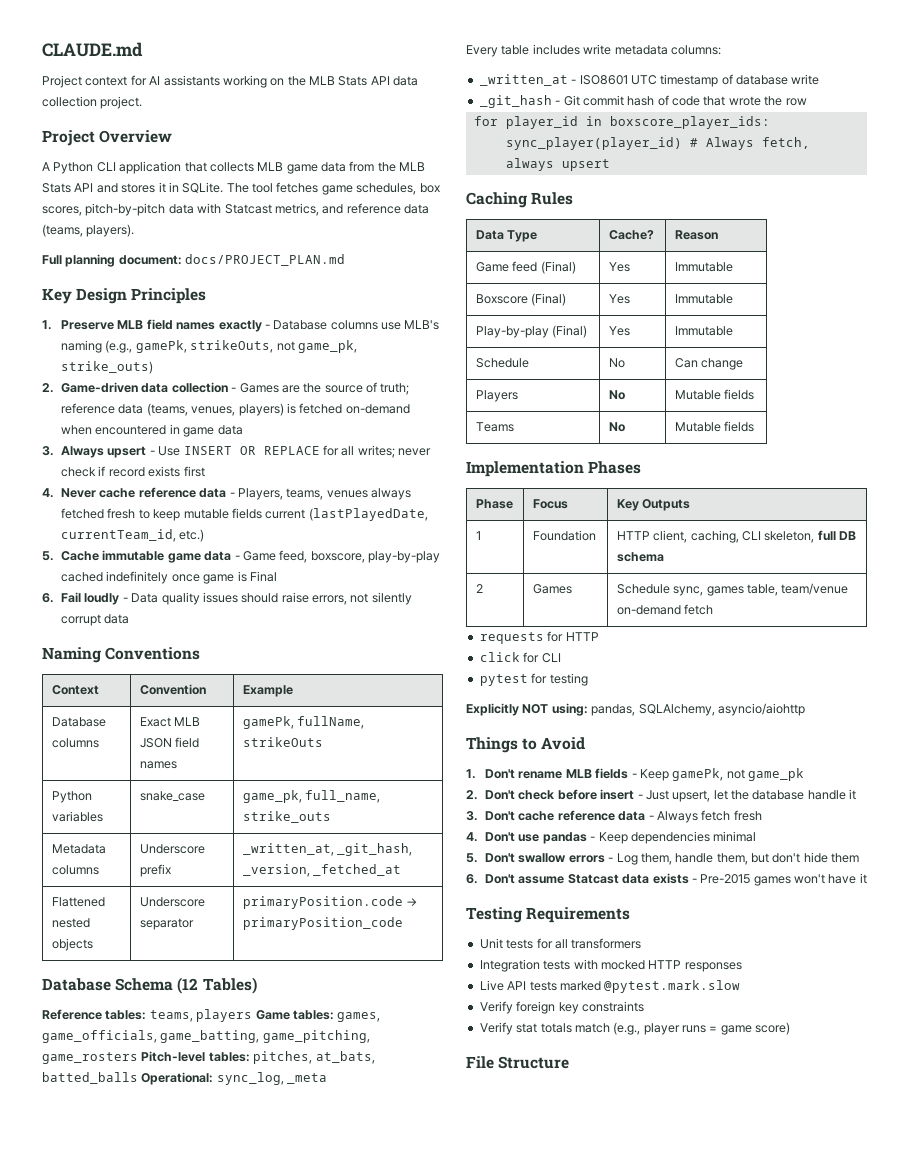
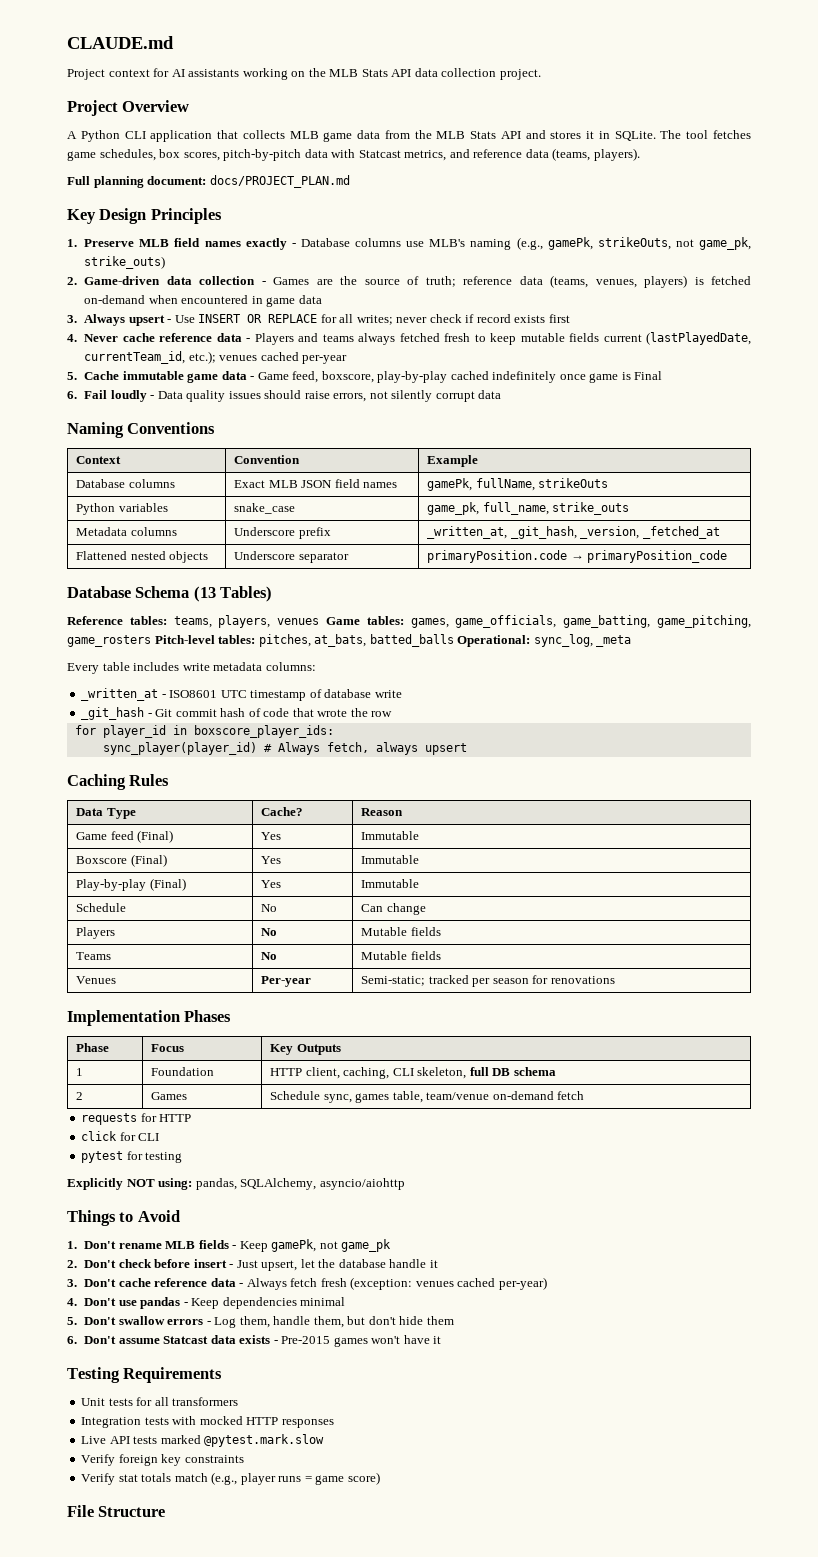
- 4. Never cache reference data - Players, teams, venues always fetched fresh to keep mutable fields current (lastPlayedDate, currentTeam_id, etc.)
+ 4. Never cache reference data - Players and teams always fetched fresh to keep mutable fields current (lastPlayedDate, currentTeam_id, etc.); venues cached per-year
- Database Schema (12 Tables)
+ Database Schema (13 Tables)
- Reference tables: teams, players Game tables: games, game_officials, game_batting, game_pitching, game_rosters Pitch-level tables: pitches, at_bats, batted_balls Operational: sync_log, _meta
+ Reference tables: teams, players, venues Game tables: games, game_officials, game_batting, game_pitching, game_rosters Pitch-level tables: pitches, at_bats, batted_balls Operational: sync_log, _meta
+ Venues | Per-year | Semi-static; tracked per season for renovations
- 3. Don't cache reference data - Always fetch fresh
+ 3. Don't cache reference data - Always fetch fresh (exception: venues cached per-year)

